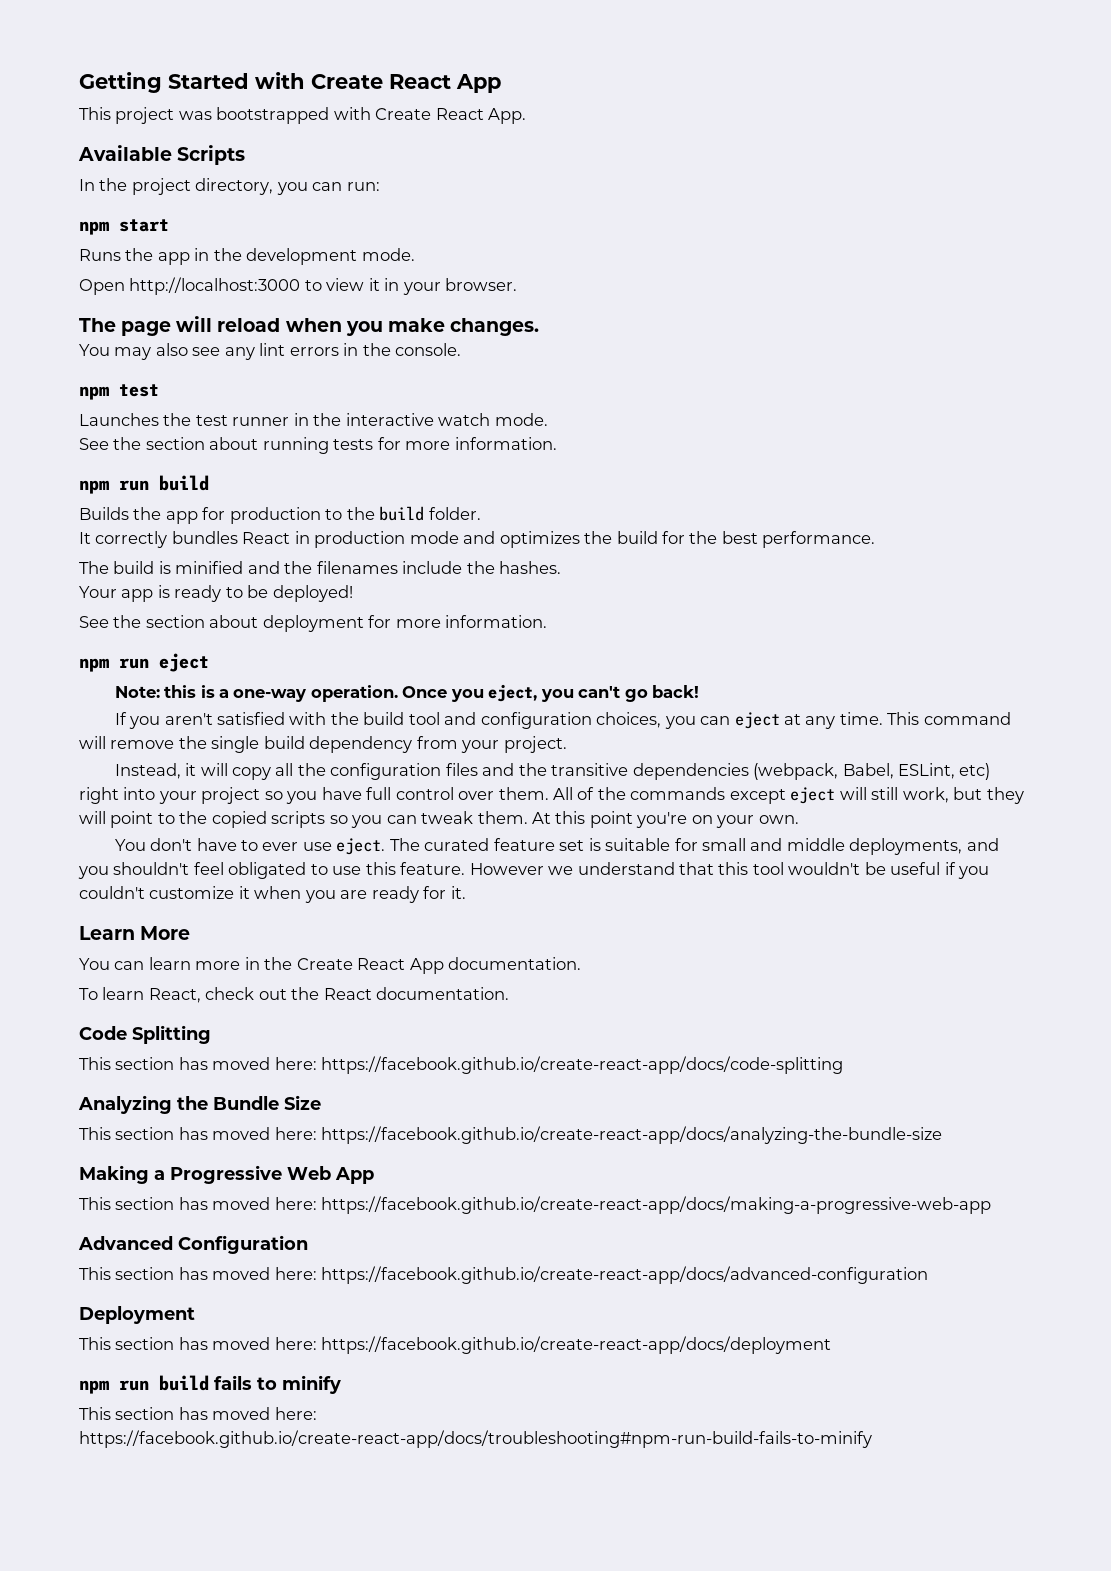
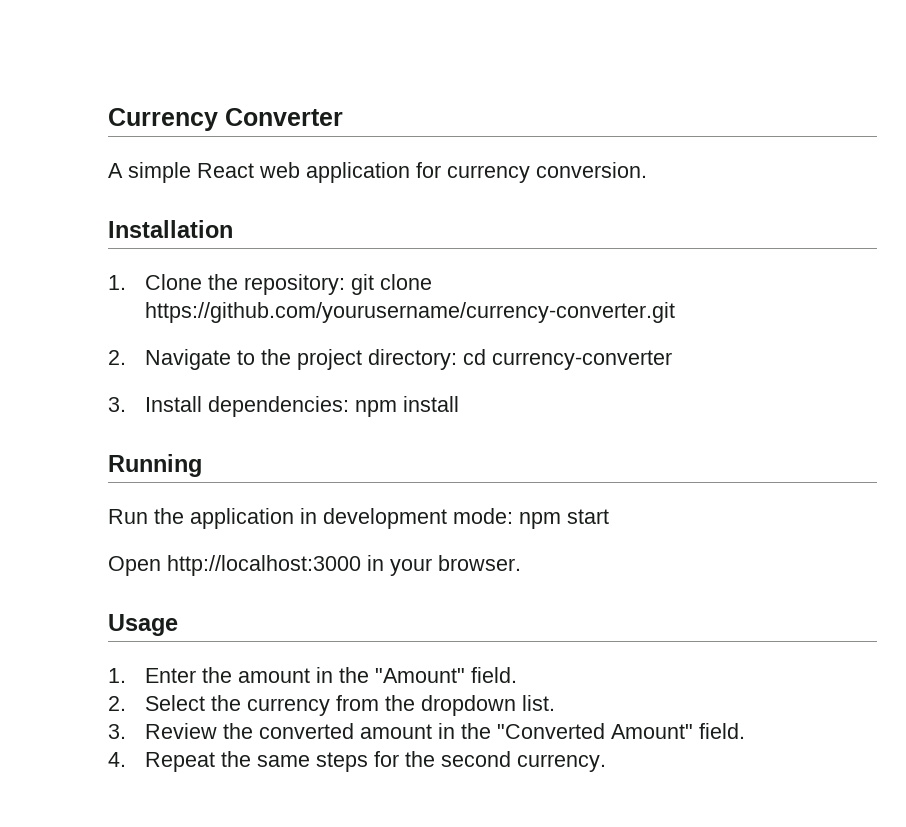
- Getting Started with Create React App
- This project was bootstrapped with Create React App.
- Available Scripts
- In the project directory, you can run:
- npm start
- Runs the app in the development mode.
+ Currency Converter
+ A simple React web application for currency conversion.
+ Installation
+ 1. Clone the repository: git clone https://github.com/yourusername/currency-converter.git
+ 2. Navigate to the project directory: cd currency-converter
+ 3. Install dependencies: npm install
+ Running
+ Run the application in development mode: npm start
- Open http://localhost:3000 to view it in your browser.
+ Open http://localhost:3000 in your browser.
- The page will reload when you make changes.
- You may also see any lint errors in the console.
- npm test
- Launches the test runner in the interactive watch mode.
- See the section about running tests for more information.
- npm run build
- Builds the app for production to the build folder.
- It correctly bundles React in production mode and optimizes the build for the best performance.
- The build is minified and the filenames include the hashes.
- Your app is ready to be deployed!
- See the section about deployment for more information.
- npm run eject
- Note: this is a one-way operation. Once you eject, you can't go back!
- If you aren't satisfied with the build tool and configuration choices, you can eject at any time. This command will remove the single build dependency from your project.
- Instead, it will copy all the configuration files and the transitive dependencies (webpack, Babel, ESLint, etc) right into your project so you have full control over them. All of the commands except eject will still work, but they will point to the copied scripts so you can tweak them. At this point you're on your own.
- You don't have to ever use eject. The curated feature set is suitable for small and middle deployments, and you shouldn't feel obligated to use this feature. However we understand that this tool wouldn't be useful if you couldn't customize it when you are ready for it.
- Learn More
- You can learn more in the Create React App documentation.
- To learn React, check out the React documentation.
- Code Splitting
- This section has moved here: https://facebook.github.io/create-react-app/docs/code-splitting
- Analyzing the Bundle Size
- This section has moved here: https://facebook.github.io/create-react-app/docs/analyzing-the-bundle-size
- Making a Progressive Web App
- This section has moved here: https://facebook.github.io/create-react-app/docs/making-a-progressive-web-app
- Advanced Configuration
- This section has moved here: https://facebook.github.io/create-react-app/docs/advanced-configuration
- Deployment
- This section has moved here: https://facebook.github.io/create-react-app/docs/deployment
- npm run build fails to minify
- This section has moved here: https://facebook.github.io/create-react-app/docs/troubleshooting#npm-run-build-fails-to-minify
+ Usage
+ 1. Enter the amount in the "Amount" field.
+ 2. Select the currency from the dropdown list.
+ 3. Review the converted amount in the "Converted Amount" field.
+ 4. Repeat the same steps for the second currency.

